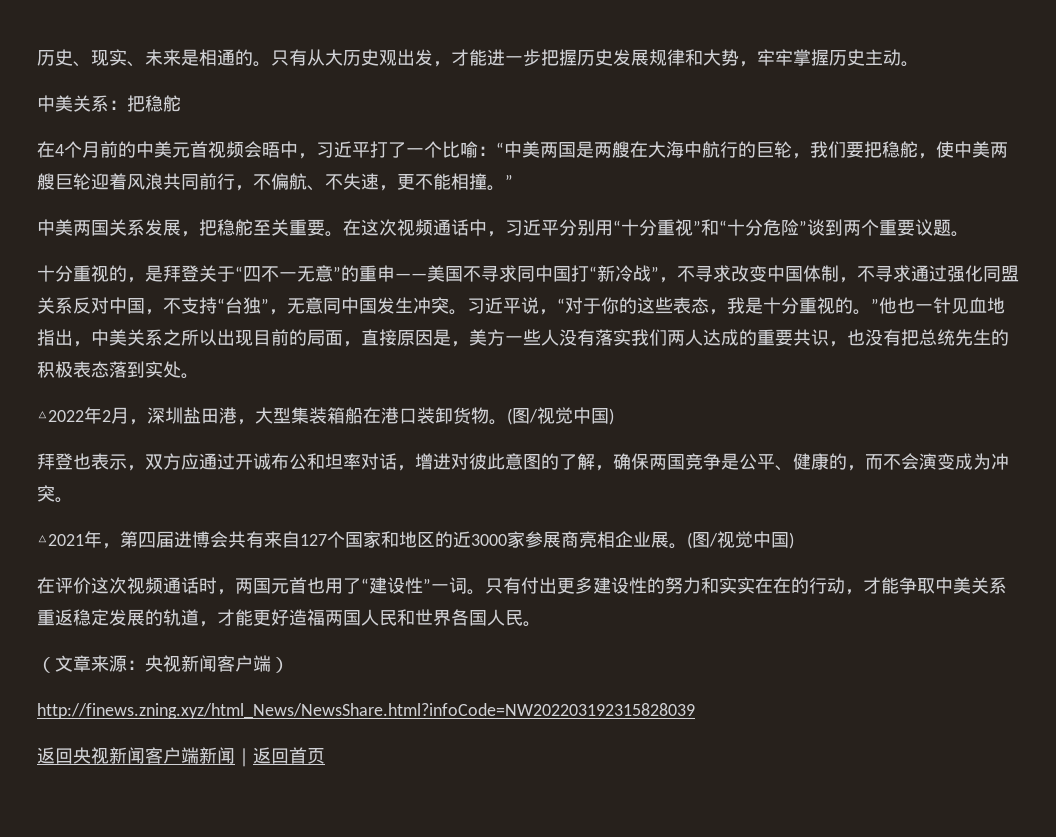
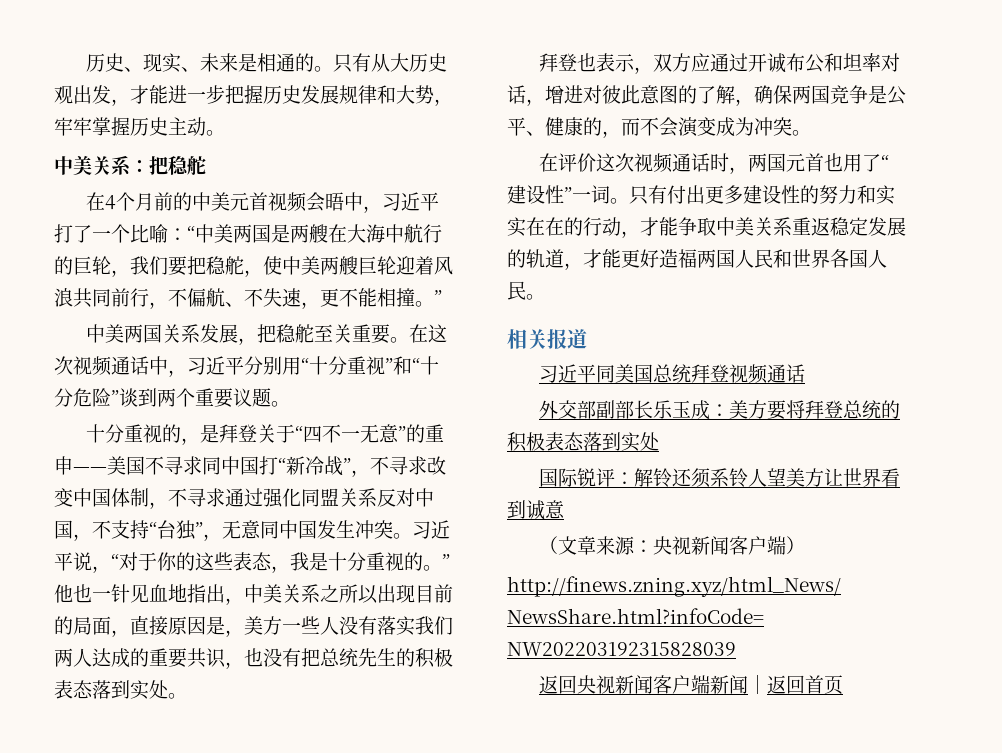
- △2022年2月，深圳盐田港，大型集装箱船在港口装卸货物。(图/视觉中国)
- △2021年，第四届进博会共有来自127个国家和地区的近3000家参展商亮相企业展。(图/视觉中国)
+ 相关报道
+ 习近平同美国总统拜登视频通话
+ 外交部副部长乐玉成：美方要将拜登总统的积极表态落到实处
+ 国际锐评：解铃还须系铃人望美方让世界看到诚意

